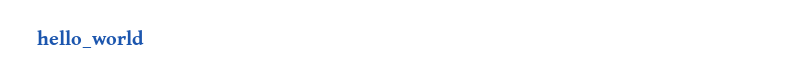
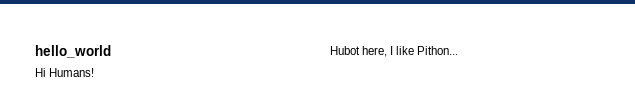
+ Hi Humans!
+ Hubot here, I like Pithon...

